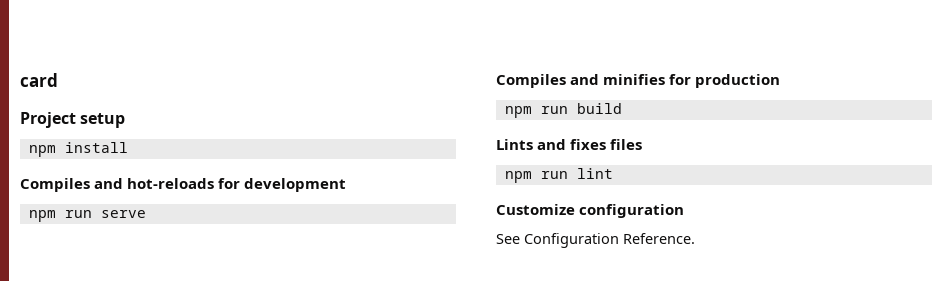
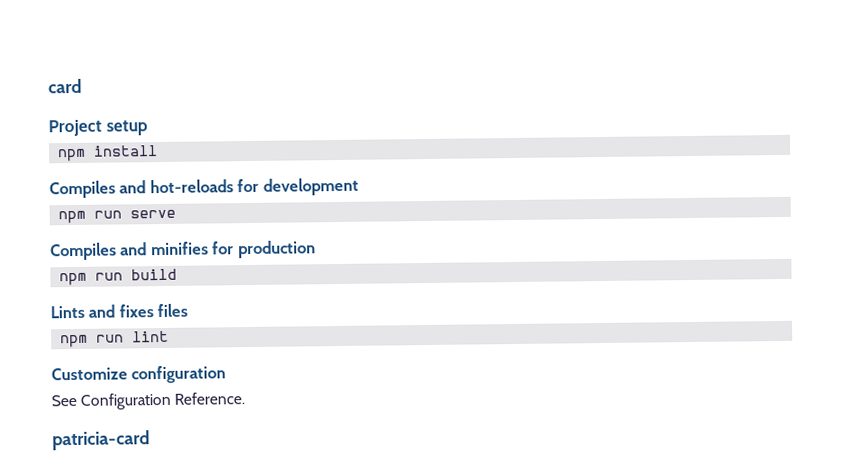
+ patricia-card

